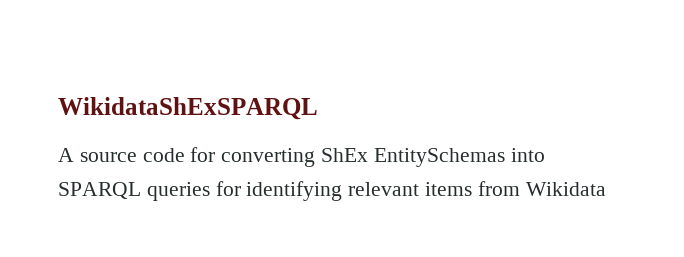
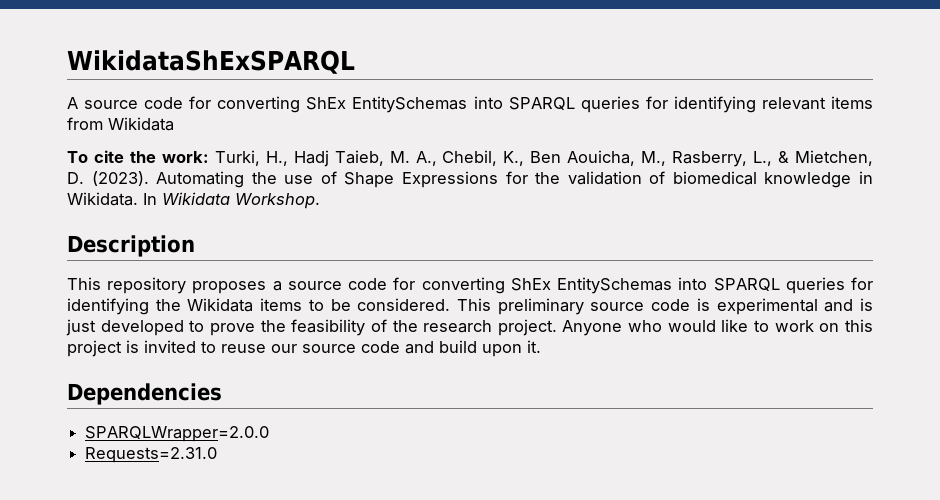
+ To cite the work: Turki, H., Hadj Taieb, M. A., Chebil, K., Ben Aouicha, M., Rasberry, L., & Mietchen, D. (2023). Automating the use of Shape Expressions for the validation of biomedical knowledge in Wikidata. In Wikidata Workshop.
+ Description
+ This repository proposes a source code for converting ShEx EntitySchemas into SPARQL queries for identifying the Wikidata items to be considered. This preliminary source code is experimental and is just developed to prove the feasibility of the research project. Anyone who would like to work on this project is invited to reuse our source code and build upon it.
+ Dependencies
+ SPARQLWrapper=2.0.0
+ Requests=2.31.0

